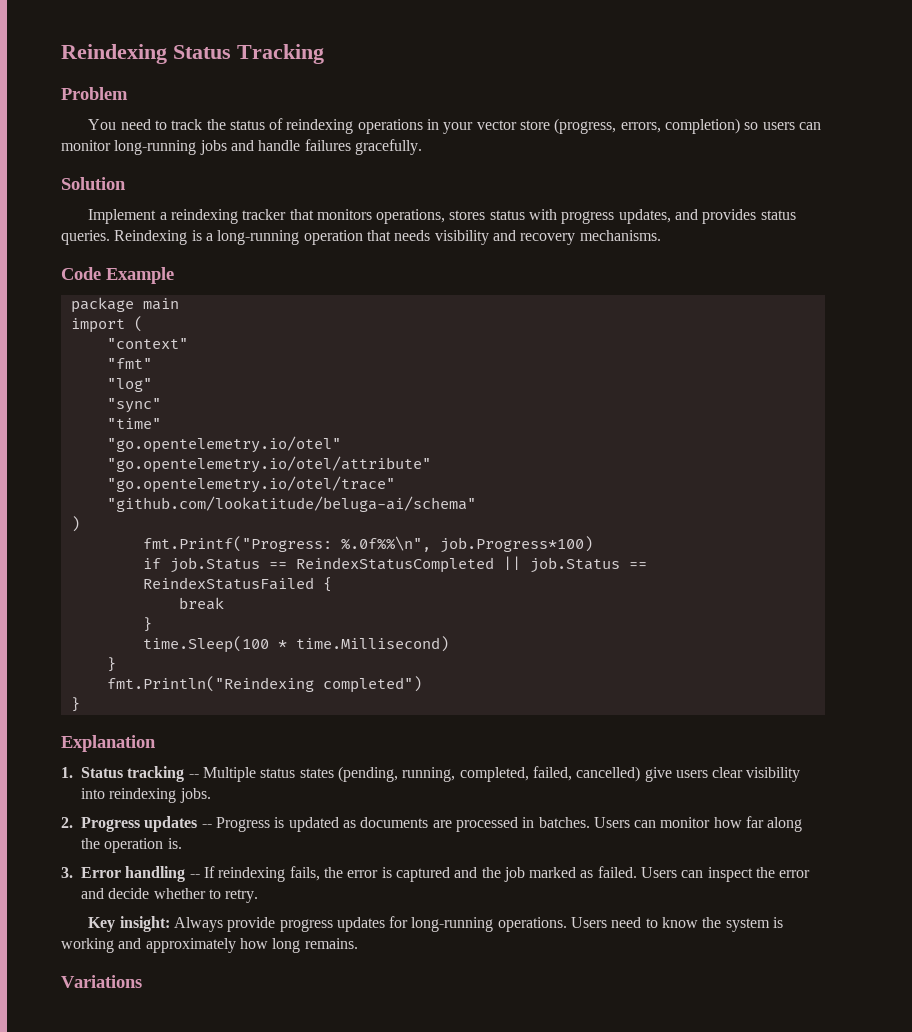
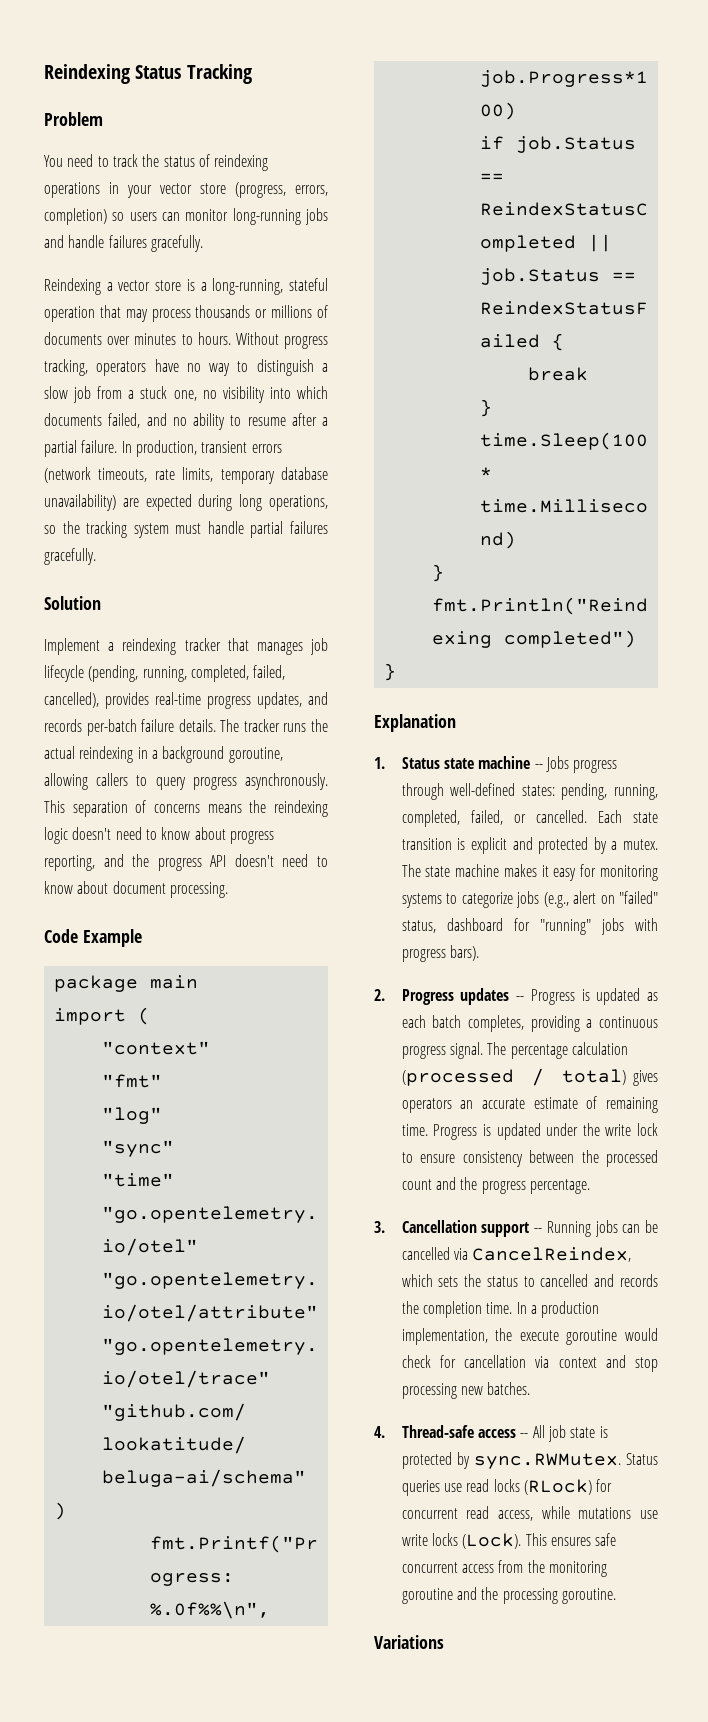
+ Reindexing a vector store is a long-running, stateful operation that may process thousands or millions of documents over minutes to hours. Without progress tracking, operators have no way to distinguish a slow job from a stuck one, no visibility into which documents failed, and no ability to resume after a partial failure. In production, transient errors (network timeouts, rate limits, temporary database unavailability) are expected during long operations, so the tracking system must handle partial failures gracefully.
- Implement a reindexing tracker that monitors operations, stores status with progress updates, and provides status queries. Reindexing is a long-running operation that needs visibility and recovery mechanisms.
+ Implement a reindexing tracker that manages job lifecycle (pending, running, completed, failed, cancelled), provides real-time progress updates, and records per-batch failure details. The tracker runs the actual reindexing in a background goroutine, allowing callers to query progress asynchronously. This separation of concerns means the reindexing logic doesn't need to know about progress reporting, and the progress API doesn't need to know about document processing.
- 1. Status tracking -- Multiple status states (pending, running, completed, failed, cancelled) give users clear visibility into reindexing jobs.
+ 1. Status state machine -- Jobs progress through well-defined states: pending, running, completed, failed, or cancelled. Each state transition is explicit and protected by a mutex. The state machine makes it easy for monitoring systems to categorize jobs (e.g., alert on "failed" status, dashboard for "running" jobs with progress bars).
- 2. Progress updates -- Progress is updated as documents are processed in batches. Users can monitor how far along the operation is.
- 3. Error handling -- If reindexing fails, the error is captured and the job marked as failed. Users can inspect the error and decide whether to retry.
- Key insight: Always provide progress updates for long-running operations. Users need to know the system is working and approximately how long remains.
+ 2. Progress updates -- Progress is updated as each batch completes, providing a continuous progress signal. The percentage calculation (processed / total) gives operators an accurate estimate of remaining time. Progress is updated under the write lock to ensure consistency between the processed count and the progress percentage.
+ 3. Cancellation support -- Running jobs can be cancelled via CancelReindex, which sets the status to cancelled and records the completion time. In a production implementation, the execute goroutine would check for cancellation via context and stop processing new batches.
+ 4. Thread-safe access -- All job state is protected by sync.RWMutex. Status queries use read locks (RLock) for concurrent read access, while mutations use write locks (Lock). This ensures safe concurrent access from the monitoring goroutine and the processing goroutine.

